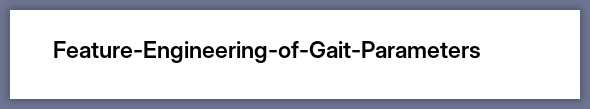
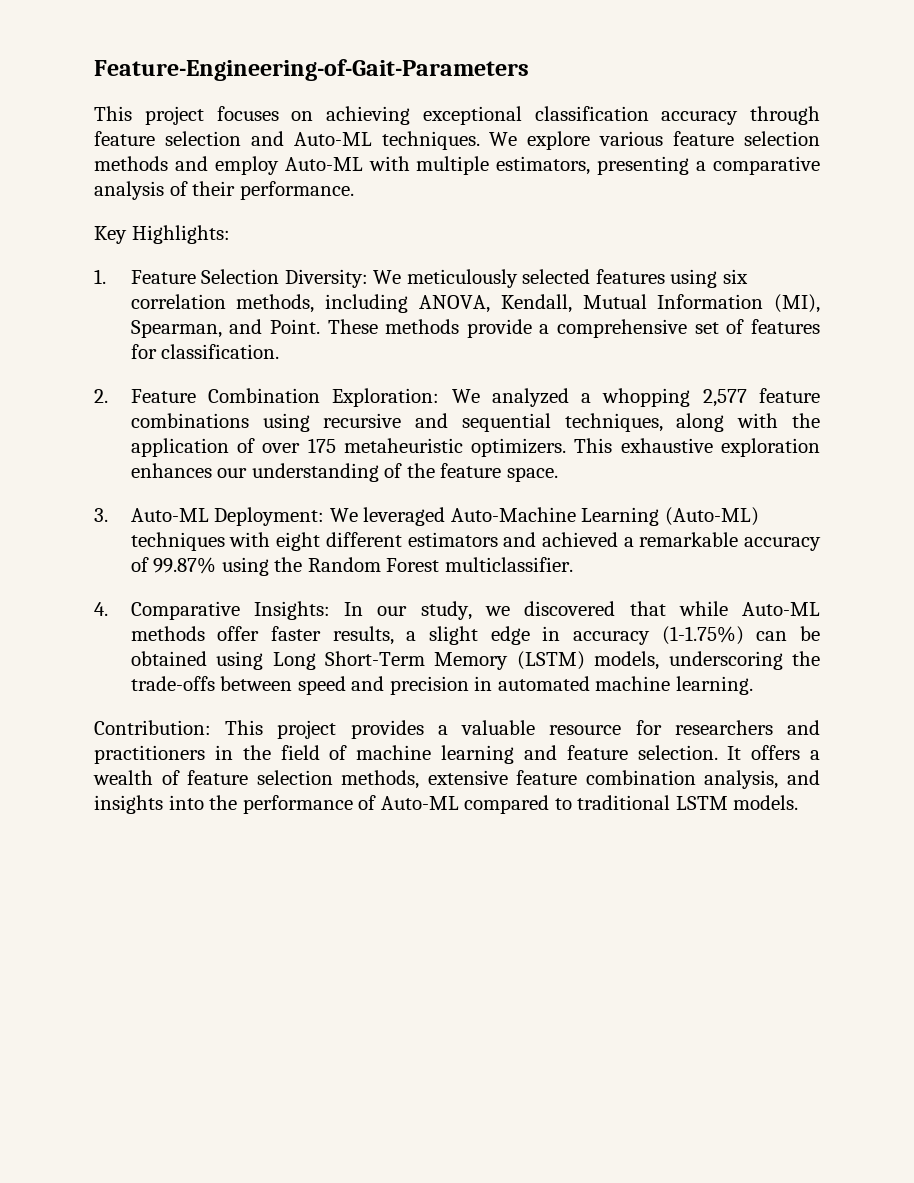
+ This project focuses on achieving exceptional classification accuracy through feature selection and Auto-ML techniques. We explore various feature selection methods and employ Auto-ML with multiple estimators, presenting a comparative analysis of their performance.
+ Key Highlights:
+ 1. Feature Selection Diversity: We meticulously selected features using six correlation methods, including ANOVA, Kendall, Mutual Information (MI), Spearman, and Point. These methods provide a comprehensive set of features for classification.
+ 2. Feature Combination Exploration: We analyzed a whopping 2,577 feature combinations using recursive and sequential techniques, along with the application of over 175 metaheuristic optimizers. This exhaustive exploration enhances our understanding of the feature space.
+ 3. Auto-ML Deployment: We leveraged Auto-Machine Learning (Auto-ML) techniques with eight different estimators and achieved a remarkable accuracy of 99.87% using the Random Forest multiclassifier.
+ 4. Comparative Insights: In our study, we discovered that while Auto-ML methods offer faster results, a slight edge in accuracy (1-1.75%) can be obtained using Long Short-Term Memory (LSTM) models, underscoring the trade-offs between speed and precision in automated machine learning.
+ Contribution: This project provides a valuable resource for researchers and practitioners in the field of machine learning and feature selection. It offers a wealth of feature selection methods, extensive feature combination analysis, and insights into the performance of Auto-ML compared to traditional LSTM models.

